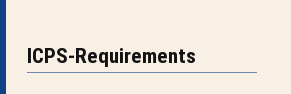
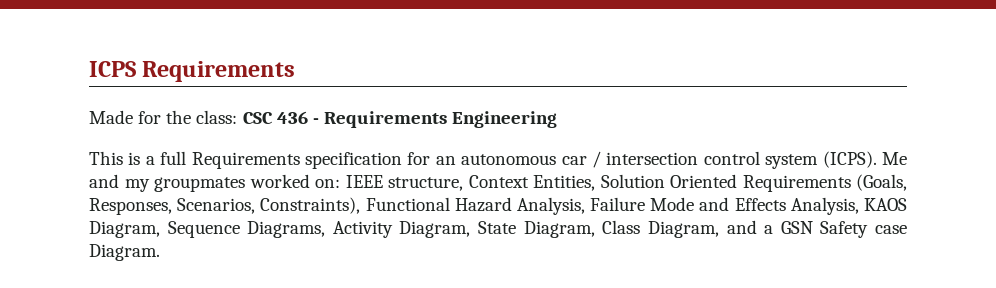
- ICPS-Requirements
+ ICPS Requirements
+ Made for the class: CSC 436 - Requirements Engineering
+ This is a full Requirements specification for an autonomous car / intersection control system (ICPS). Me and my groupmates worked on: IEEE structure, Context Entities, Solution Oriented Requirements (Goals, Responses, Scenarios, Constraints), Functional Hazard Analysis, Failure Mode and Effects Analysis, KAOS Diagram, Sequence Diagrams, Activity Diagram, State Diagram, Class Diagram, and a GSN Safety case Diagram.

